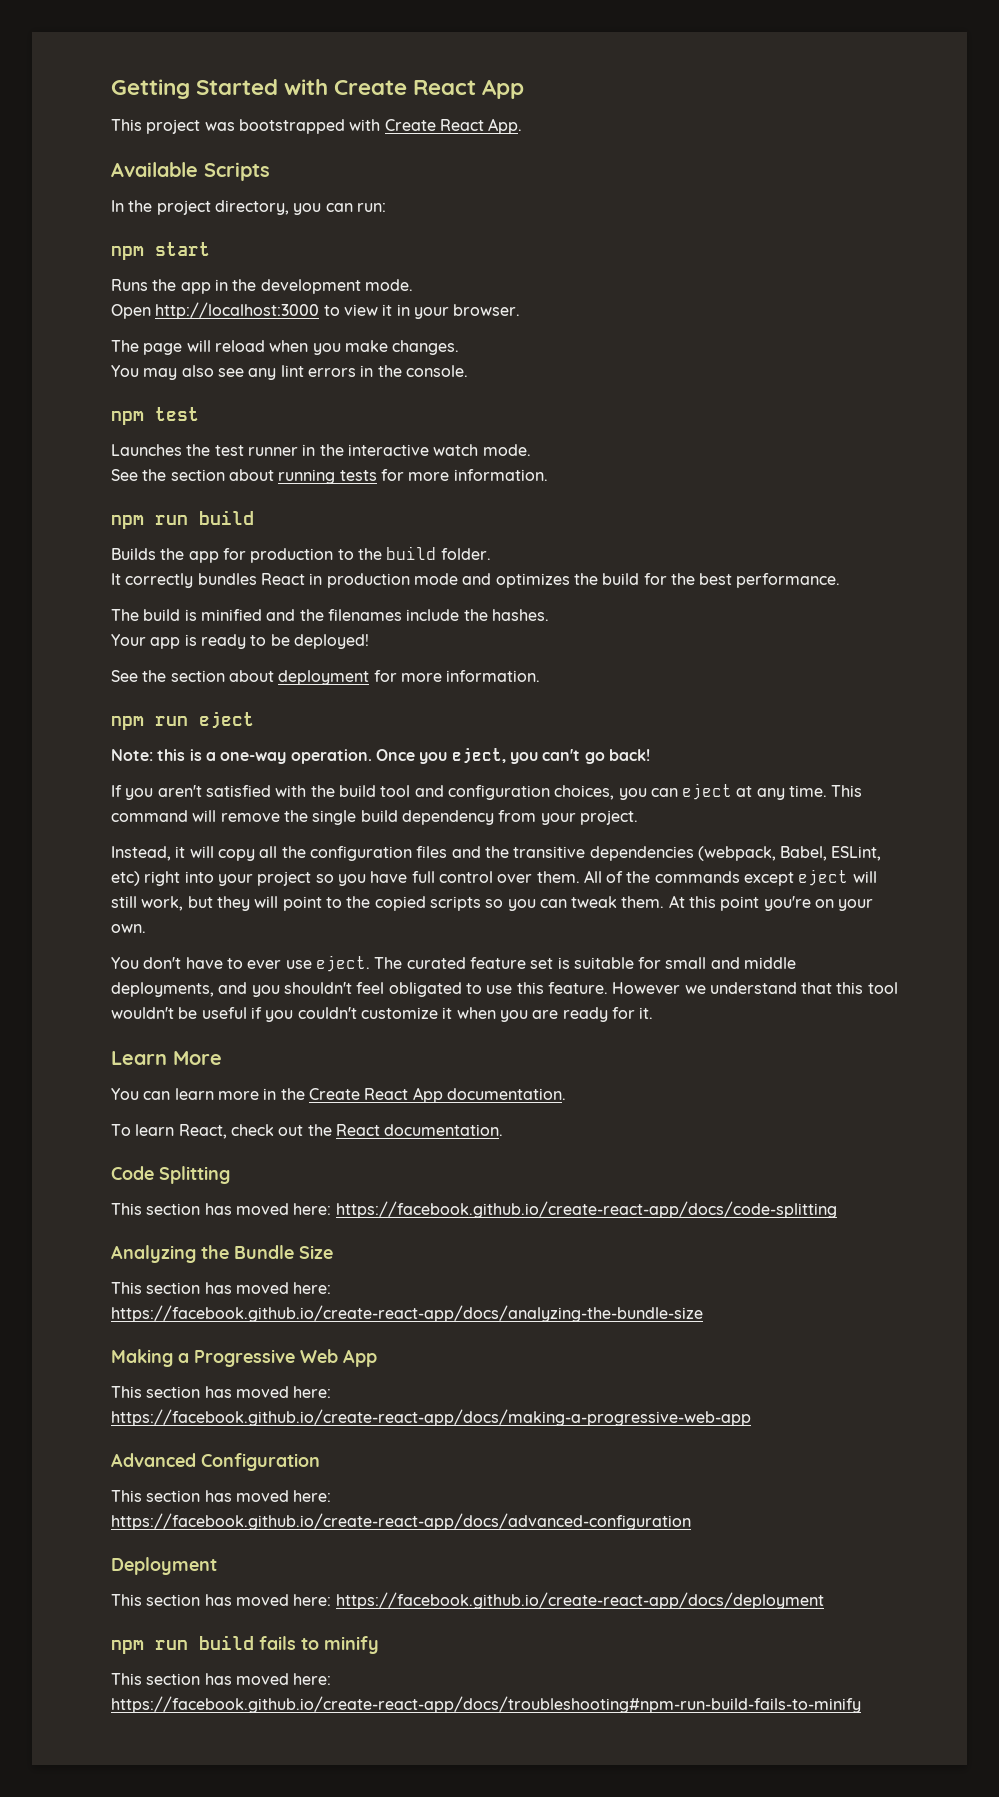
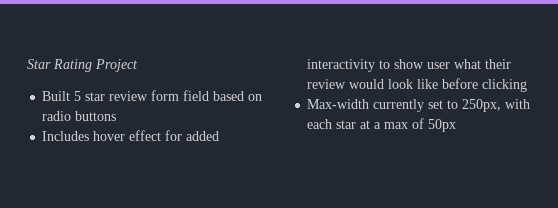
- Getting Started with Create React App
- This project was bootstrapped with Create React App.
- Available Scripts
- In the project directory, you can run:
- npm start
- Runs the app in the development mode.
- Open http://localhost:3000 to view it in your browser.
- The page will reload when you make changes.
- You may also see any lint errors in the console.
- npm test
- Launches the test runner in the interactive watch mode.
- See the section about running tests for more information.
- npm run build
- Builds the app for production to the build folder.
- It correctly bundles React in production mode and optimizes the build for the best performance.
- The build is minified and the filenames include the hashes.
- Your app is ready to be deployed!
- See the section about deployment for more information.
- npm run eject
- Note: this is a one-way operation. Once you eject, you can't go back!
- If you aren't satisfied with the build tool and configuration choices, you can eject at any time. This command will remove the single build dependency from your project.
- Instead, it will copy all the configuration files and the transitive dependencies (webpack, Babel, ESLint, etc) right into your project so you have full control over them. All of the commands except eject will still work, but they will point to the copied scripts so you can tweak them. At this point you're on your own.
- You don't have to ever use eject. The curated feature set is suitable for small and middle deployments, and you shouldn't feel obligated to use this feature. However we understand that this tool wouldn't be useful if you couldn't customize it when you are ready for it.
- Learn More
- You can learn more in the Create React App documentation.
- To learn React, check out the React documentation.
- Code Splitting
- This section has moved here: https://facebook.github.io/create-react-app/docs/code-splitting
- Analyzing the Bundle Size
- This section has moved here: https://facebook.github.io/create-react-app/docs/analyzing-the-bundle-size
- Making a Progressive Web App
- This section has moved here: https://facebook.github.io/create-react-app/docs/making-a-progressive-web-app
- Advanced Configuration
- This section has moved here: https://facebook.github.io/create-react-app/docs/advanced-configuration
- Deployment
- This section has moved here: https://facebook.github.io/create-react-app/docs/deployment
- npm run build fails to minify
- This section has moved here: https://facebook.github.io/create-react-app/docs/troubleshooting#npm-run-build-fails-to-minify
+ Star Rating Project
+ Built 5 star review form field based on radio buttons
+ Includes hover effect for added interactivity to show user what their review would look like before clicking
+ Max-width currently set to 250px, with each star at a max of 50px

